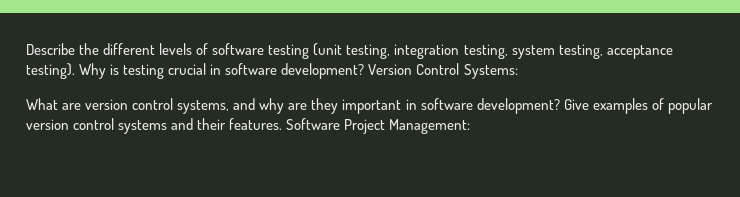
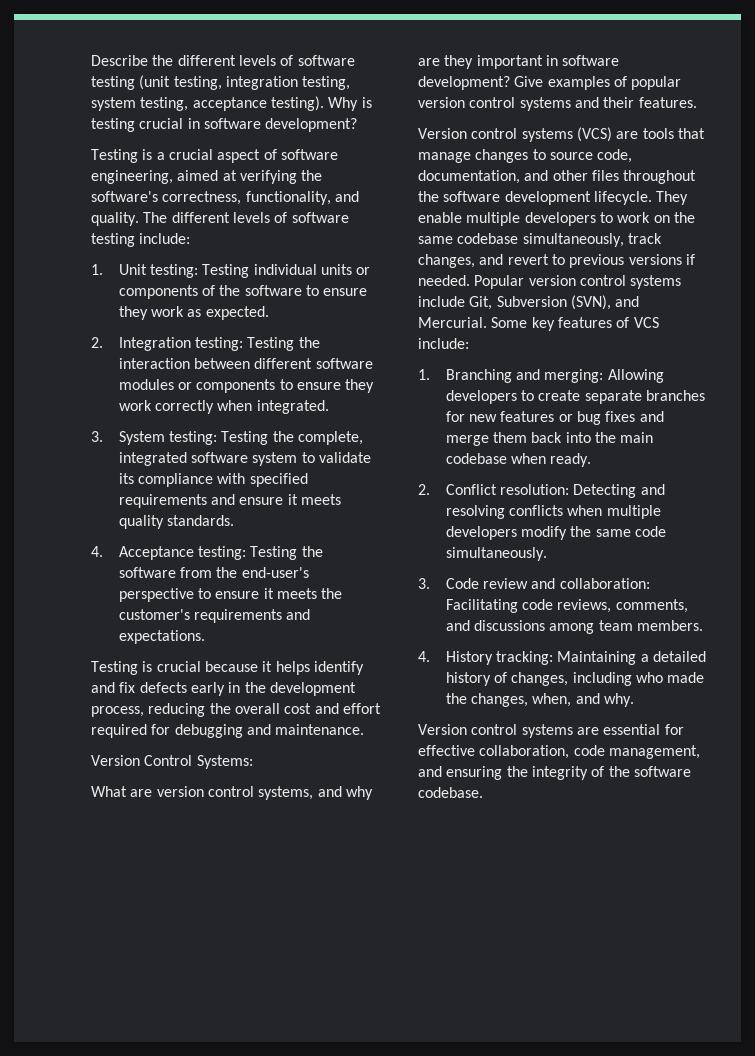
- Why is testing crucial in software development? Version Control Systems:
+ Why is testing crucial in software development?
+ Testing is a crucial aspect of software engineering, aimed at verifying the software's correctness, functionality, and quality. The different levels of software testing include:
+ 1. Unit testing: Testing individual units or components of the software to ensure they work as expected.
+ 2. Integration testing: Testing the interaction between different software modules or components to ensure they work correctly when integrated.
+ 3. System testing: Testing the complete, integrated software system to validate its compliance with specified requirements and ensure it meets quality standards.
+ 4. Acceptance testing: Testing the software from the end-user's perspective to ensure it meets the customer's requirements and expectations.
+ Testing is crucial because it helps identify and fix defects early in the development process, reducing the overall cost and effort required for debugging and maintenance.
+ Version Control Systems:
- Give examples of popular version control systems and their features. Software Project Management:
+ Give examples of popular version control systems and their features.
+ Version control systems (VCS) are tools that manage changes to source code, documentation, and other files throughout the software development lifecycle. They enable multiple developers to work on the same codebase simultaneously, track changes, and revert to previous versions if needed. Popular version control systems include Git, Subversion (SVN), and Mercurial. Some key features of VCS include:
+ 1. Branching and merging: Allowing developers to create separate branches for new features or bug fixes and merge them back into the main codebase when ready.
+ 2. Conflict resolution: Detecting and resolving conflicts when multiple developers modify the same code simultaneously.
+ 3. Code review and collaboration: Facilitating code reviews, comments, and discussions among team members.
+ 4. History tracking: Maintaining a detailed history of changes, including who made the changes, when, and why.
+ Version control systems are essential for effective collaboration, code management, and ensuring the integrity of the software codebase.

